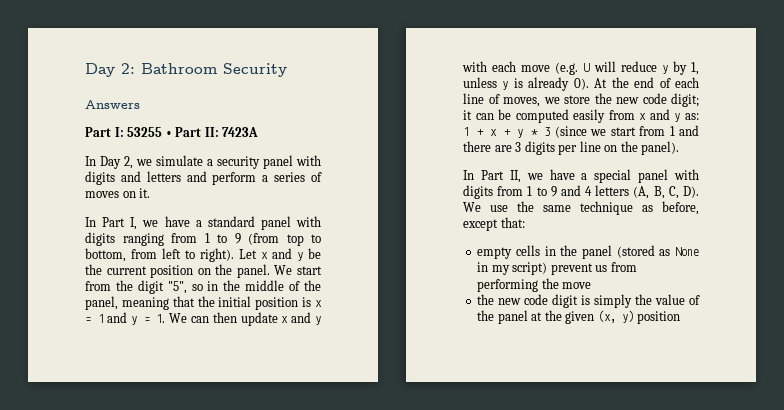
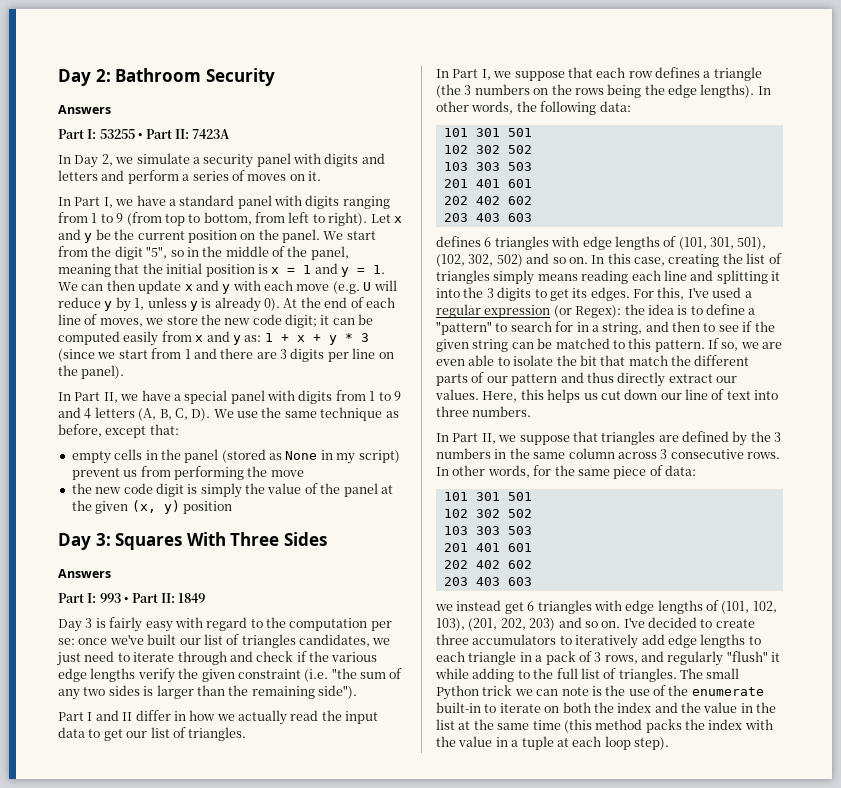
+ Day 3: Squares With Three Sides
+ Answers
+ Part I: 993 • Part II: 1849
+ Day 3 is fairly easy with regard to the computation per se: once we've built our list of triangles candidates, we just need to iterate through and check if the various edge lengths verify the given constraint (i.e. "the sum of any two sides is larger than the remaining side").
+ Part I and II differ in how we actually read the input data to get our list of triangles.
+ In Part I, we suppose that each row defines a triangle (the 3 numbers on the rows being the edge lengths). In other words, the following data:
+ 101 301 501
+ 102 302 502
+ 103 303 503
+ 201 401 601
+ 202 402 602
+ 203 403 603
+ defines 6 triangles with edge lengths of (101, 301, 501), (102, 302, 502) and so on. In this case, creating the list of triangles simply means reading each line and splitting it into the 3 digits to get its edges. For this, I've used a regular expression (or Regex): the idea is to define a "pattern" to search for in a string, and then to see if the given string can be matched to this pattern. If so, we are even able to isolate the bit that match the different parts of our pattern and thus directly extract our values. Here, this helps us cut down our line of text into three numbers.
+ In Part II, we suppose that triangles are defined by the 3 numbers in the same column across 3 consecutive rows. In other words, for the same piece of data:
+ 101 301 501
+ 102 302 502
+ 103 303 503
+ 201 401 601
+ 202 402 602
+ 203 403 603
+ we instead get 6 triangles with edge lengths of (101, 102, 103), (201, 202, 203) and so on. I've decided to create three accumulators to iteratively add edge lengths to each triangle in a pack of 3 rows, and regularly "flush" it while adding to the full list of triangles. The small Python trick we can note is the use of the enumerate built-in to iterate on both the index and the value in the list at the same time (this method packs the index with the value in a tuple at each loop step).

